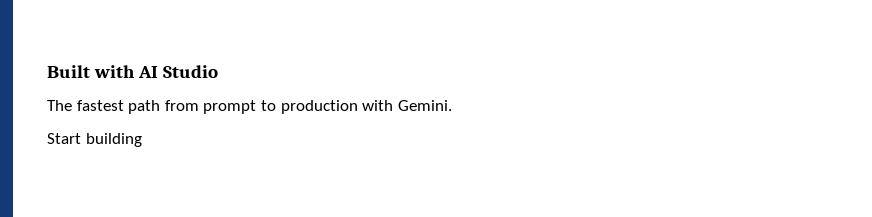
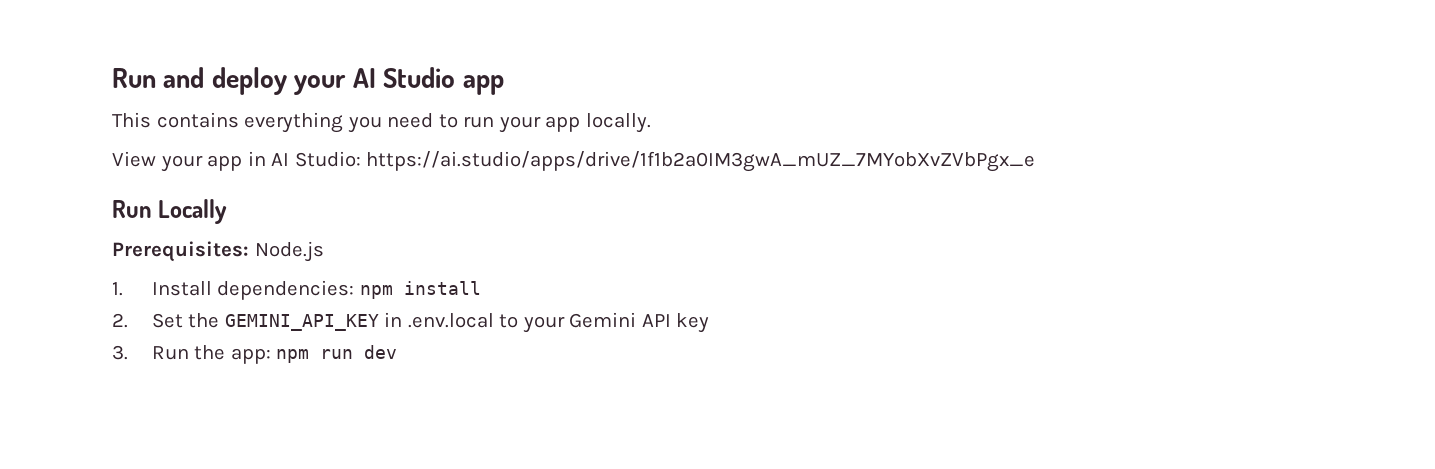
- Built with AI Studio
- The fastest path from prompt to production with Gemini.
- Start building
+ Run and deploy your AI Studio app
+ This contains everything you need to run your app locally.
+ View your app in AI Studio: https://ai.studio/apps/drive/1f1b2a0IM3gwA_mUZ_7MYobXvZVbPgx_e
+ Run Locally
+ Prerequisites: Node.js
+ 1. Install dependencies: npm install
+ 2. Set the GEMINI_API_KEY in .env.local to your Gemini API key
+ 3. Run the app: npm run dev

